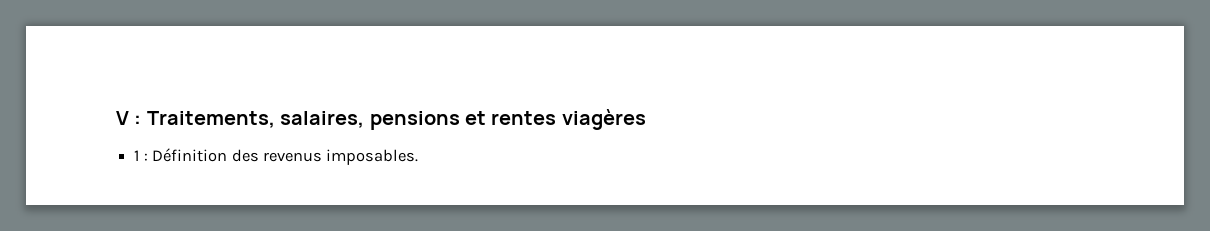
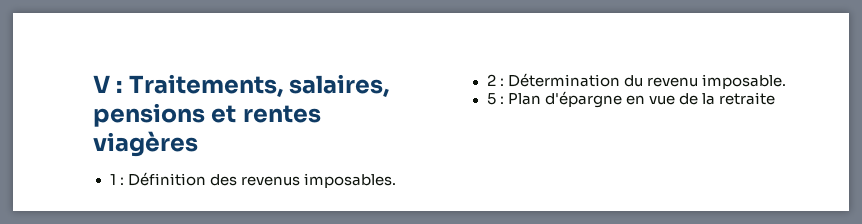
+ 2 : Détermination du revenu imposable.
+ 5 : Plan d'épargne en vue de la retraite

